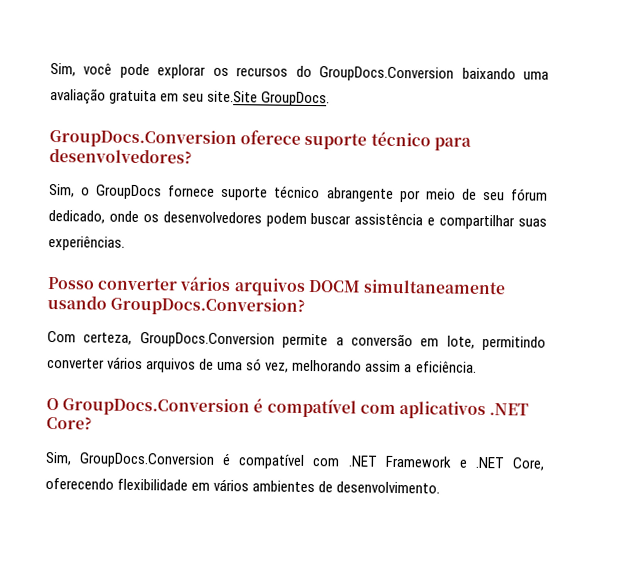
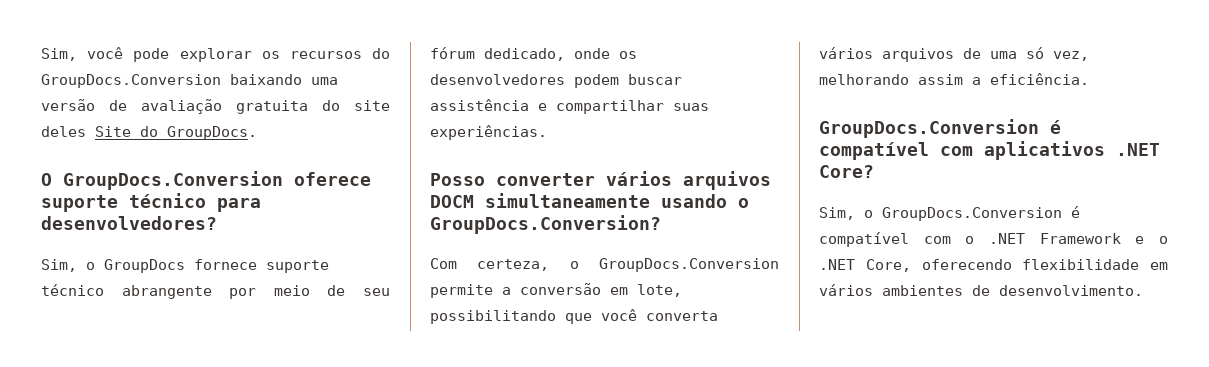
- Sim, você pode explorar os recursos do GroupDocs.Conversion baixando uma avaliação gratuita em seu site.Site GroupDocs.
+ Sim, você pode explorar os recursos do GroupDocs.Conversion baixando uma versão de avaliação gratuita do site deles Site do GroupDocs.
- GroupDocs.Conversion oferece suporte técnico para desenvolvedores?
+ O GroupDocs.Conversion oferece suporte técnico para desenvolvedores?
- Posso converter vários arquivos DOCM simultaneamente usando GroupDocs.Conversion?
+ Posso converter vários arquivos DOCM simultaneamente usando o GroupDocs.Conversion?
- Com certeza, GroupDocs.Conversion permite a conversão em lote, permitindo converter vários arquivos de uma só vez, melhorando assim a eficiência.
+ Com certeza, o GroupDocs.Conversion permite a conversão em lote, possibilitando que você converta vários arquivos de uma só vez, melhorando assim a eficiência.
- O GroupDocs.Conversion é compatível com aplicativos .NET Core?
+ GroupDocs.Conversion é compatível com aplicativos .NET Core?
- Sim, GroupDocs.Conversion é compatível com .NET Framework e .NET Core, oferecendo flexibilidade em vários ambientes de desenvolvimento.
+ Sim, o GroupDocs.Conversion é compatível com o .NET Framework e o .NET Core, oferecendo flexibilidade em vários ambientes de desenvolvimento.

